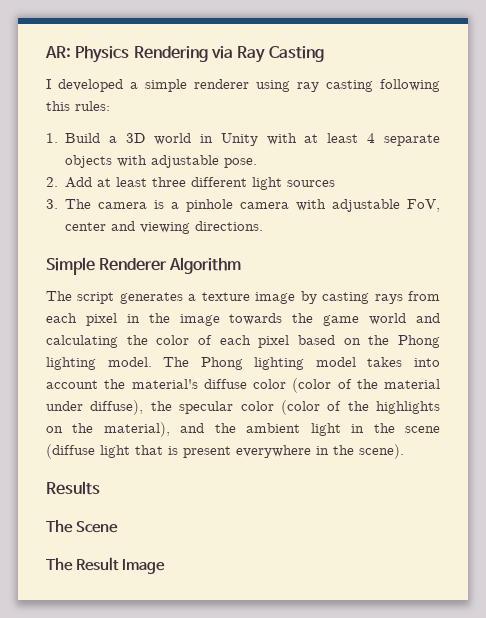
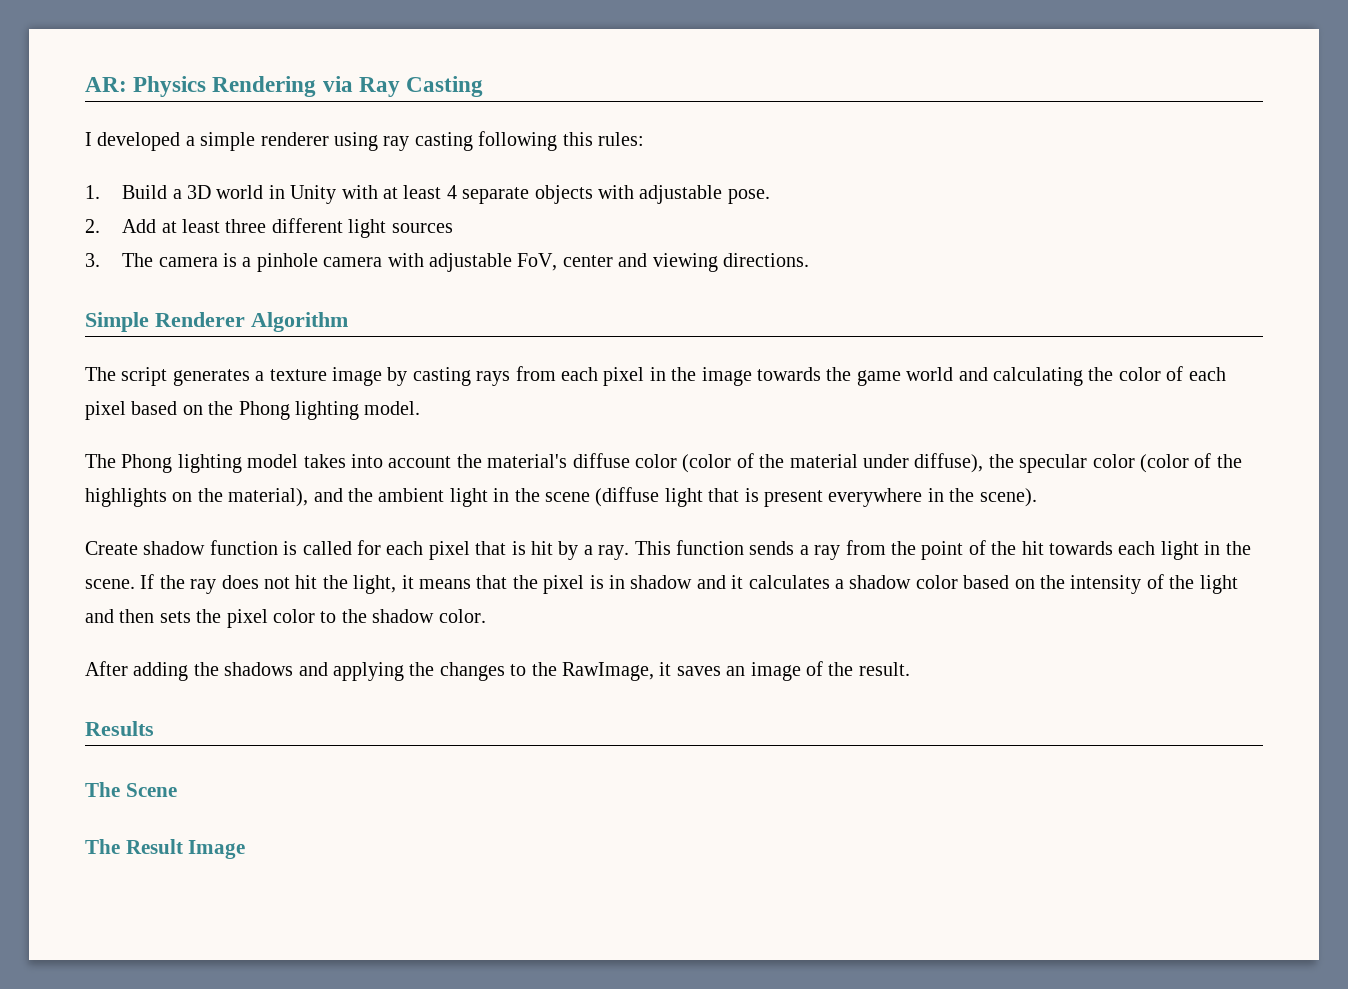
- The script generates a texture image by casting rays from each pixel in the image towards the game world and calculating the color of each pixel based on the Phong lighting model. The Phong lighting model takes into account the material's diffuse color (color of the material under diffuse), the specular color (color of the highlights on the material), and the ambient light in the scene (diffuse light that is present everywhere in the scene).
+ The script generates a texture image by casting rays from each pixel in the image towards the game world and calculating the color of each pixel based on the Phong lighting model.
+ The Phong lighting model takes into account the material's diffuse color (color of the material under diffuse), the specular color (color of the highlights on the material), and the ambient light in the scene (diffuse light that is present everywhere in the scene).
+ Create shadow function is called for each pixel that is hit by a ray. This function sends a ray from the point of the hit towards each light in the scene. If the ray does not hit the light, it means that the pixel is in shadow and it calculates a shadow color based on the intensity of the light and then sets the pixel color to the shadow color.
+ After adding the shadows and applying the changes to the RawImage, it saves an image of the result.

